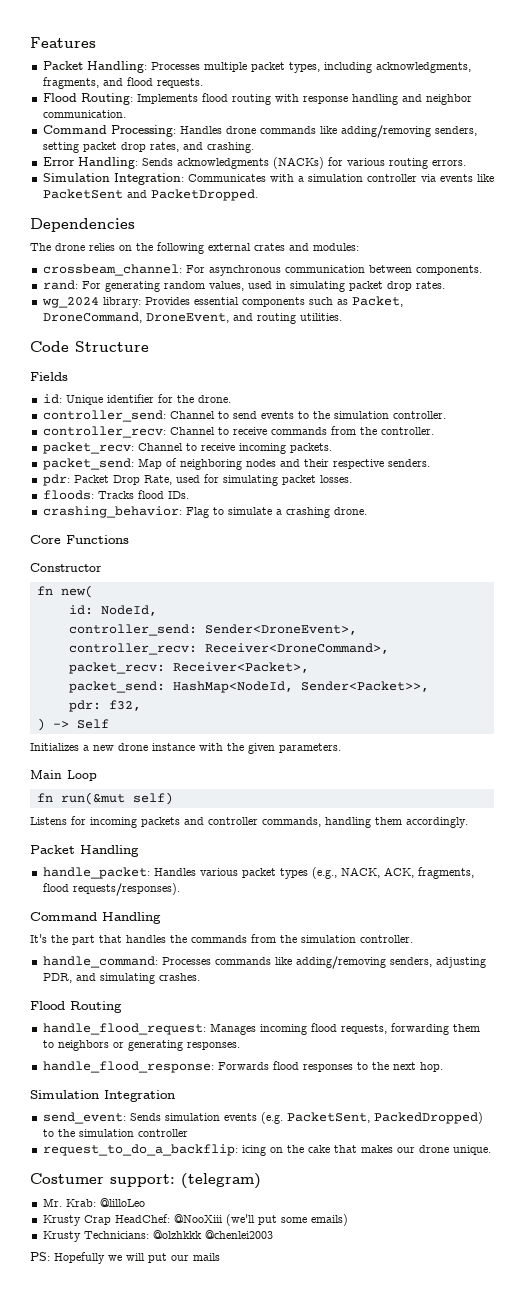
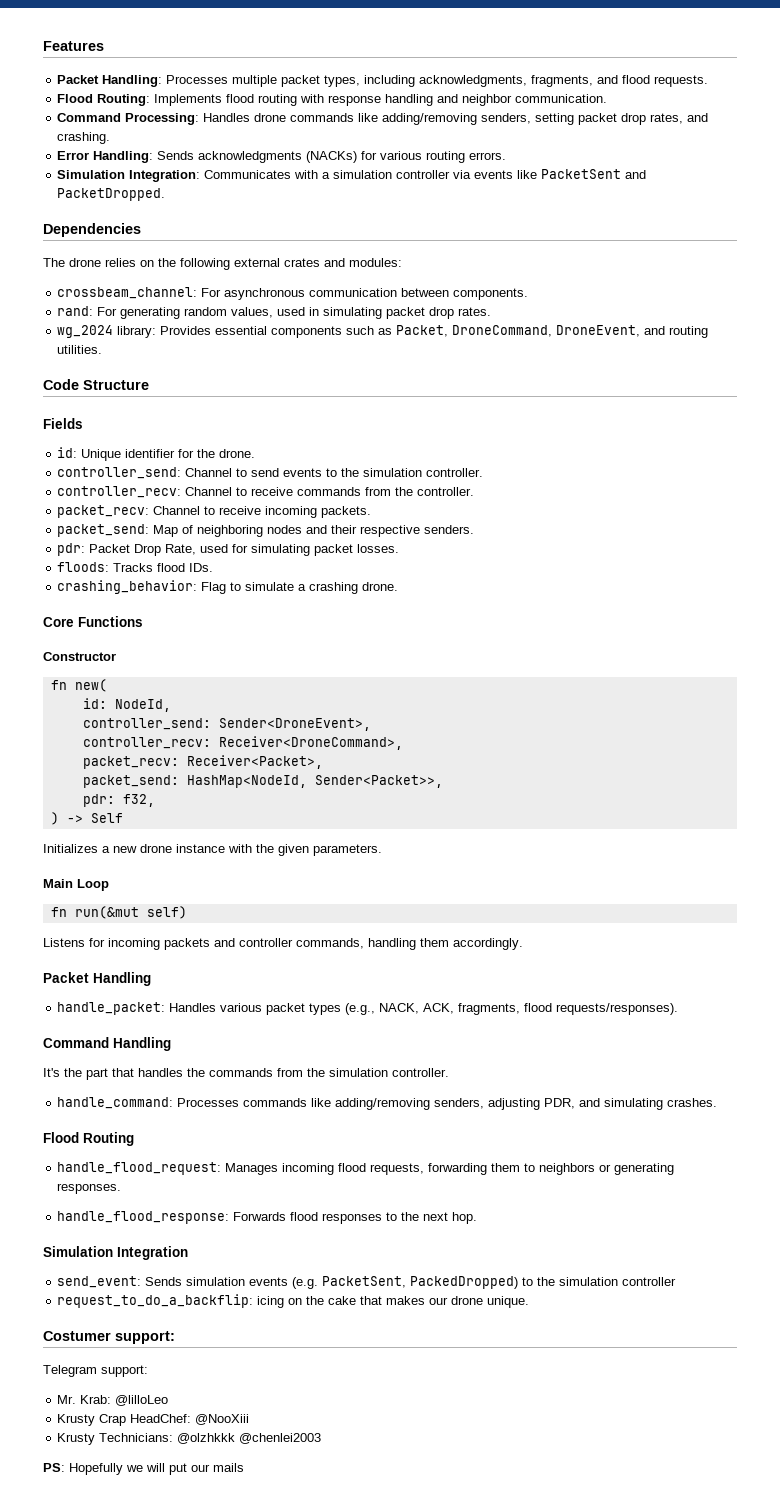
- Costumer support: (telegram)
+ Costumer support:
+ Telegram support:
- Krusty Crap HeadChef: @NooXiii (we'll put some emails)
+ Krusty Crap HeadChef: @NooXiii

